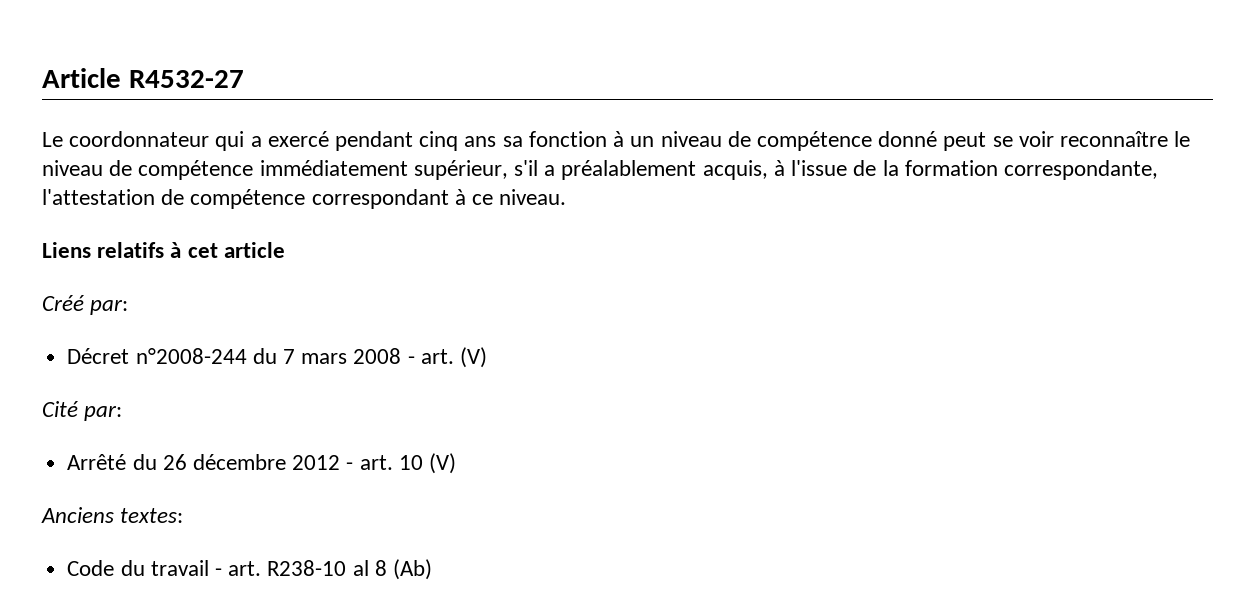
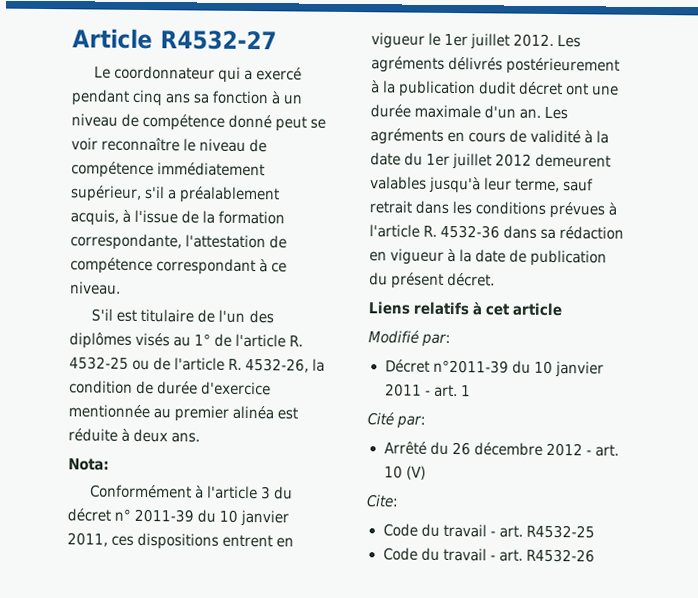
+ S'il est titulaire de l'un des diplômes visés au 1° de l'article R. 4532-25 ou de l'article R. 4532-26, la condition de durée d'exercice mentionnée au premier alinéa est réduite à deux ans.
+ Nota:
+ Conformément à l'article 3 du décret n° 2011-39 du 10 janvier 2011, ces dispositions entrent en vigueur le 1er juillet 2012. Les agréments délivrés postérieurement à la publication dudit décret ont une durée maximale d'un an. Les agréments en cours de validité à la date du 1er juillet 2012 demeurent valables jusqu'à leur terme, sauf retrait dans les conditions prévues à l'article R. 4532-36 dans sa rédaction en vigueur à la date de publication du présent décret.
- Créé par:
+ Modifié par:
- Décret n°2008-244 du 7 mars 2008 - art. (V)
+ Décret n°2011-39 du 10 janvier 2011 - art. 1
- Anciens textes:
- Code du travail - art. R238-10 al 8 (Ab)
+ Cite:
+ Code du travail - art. R4532-25
+ Code du travail - art. R4532-26

